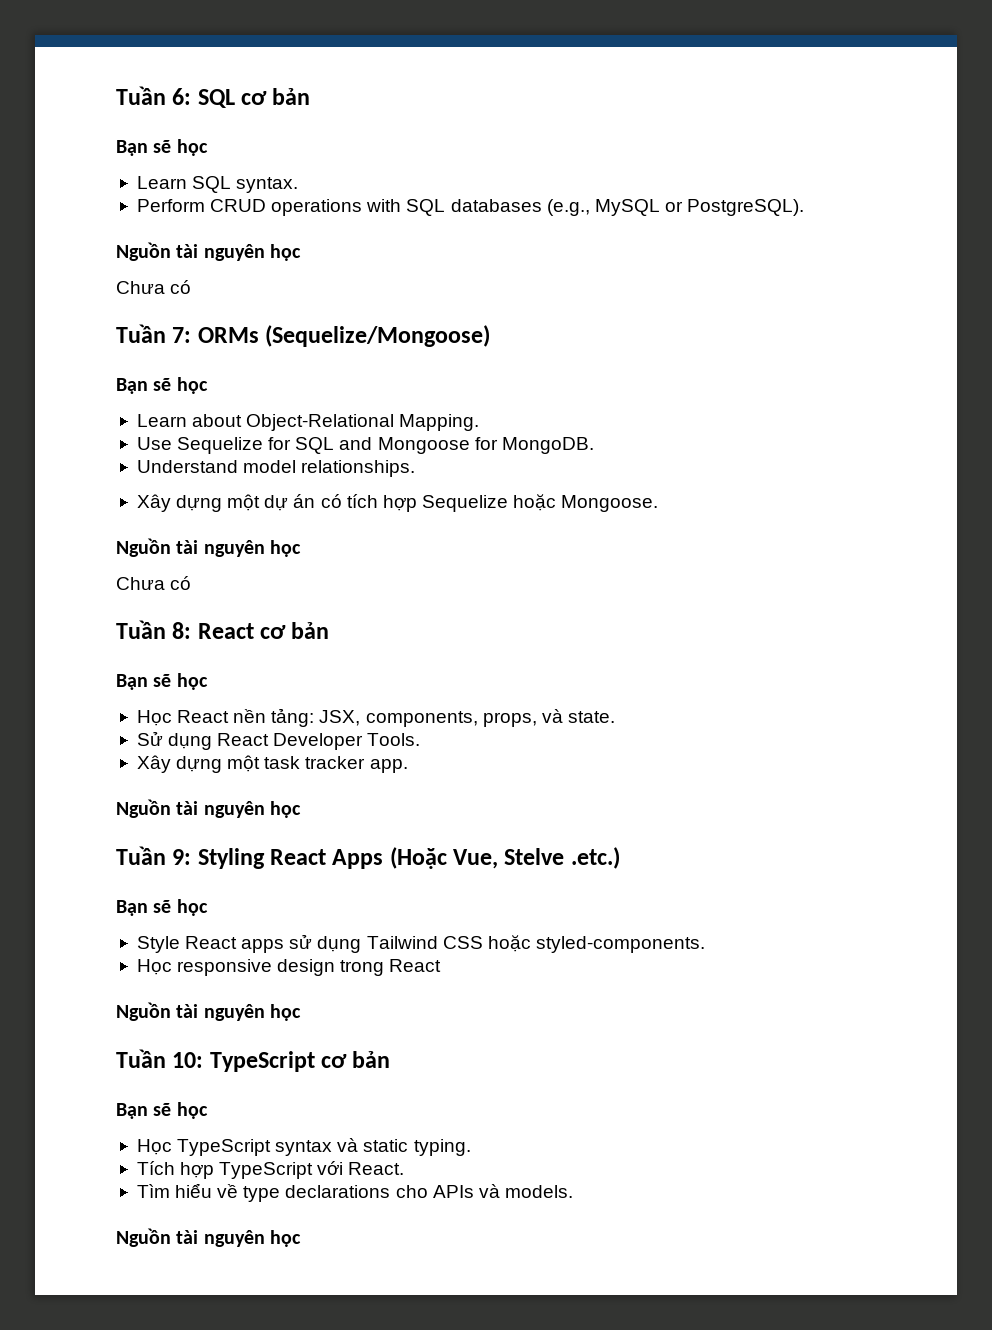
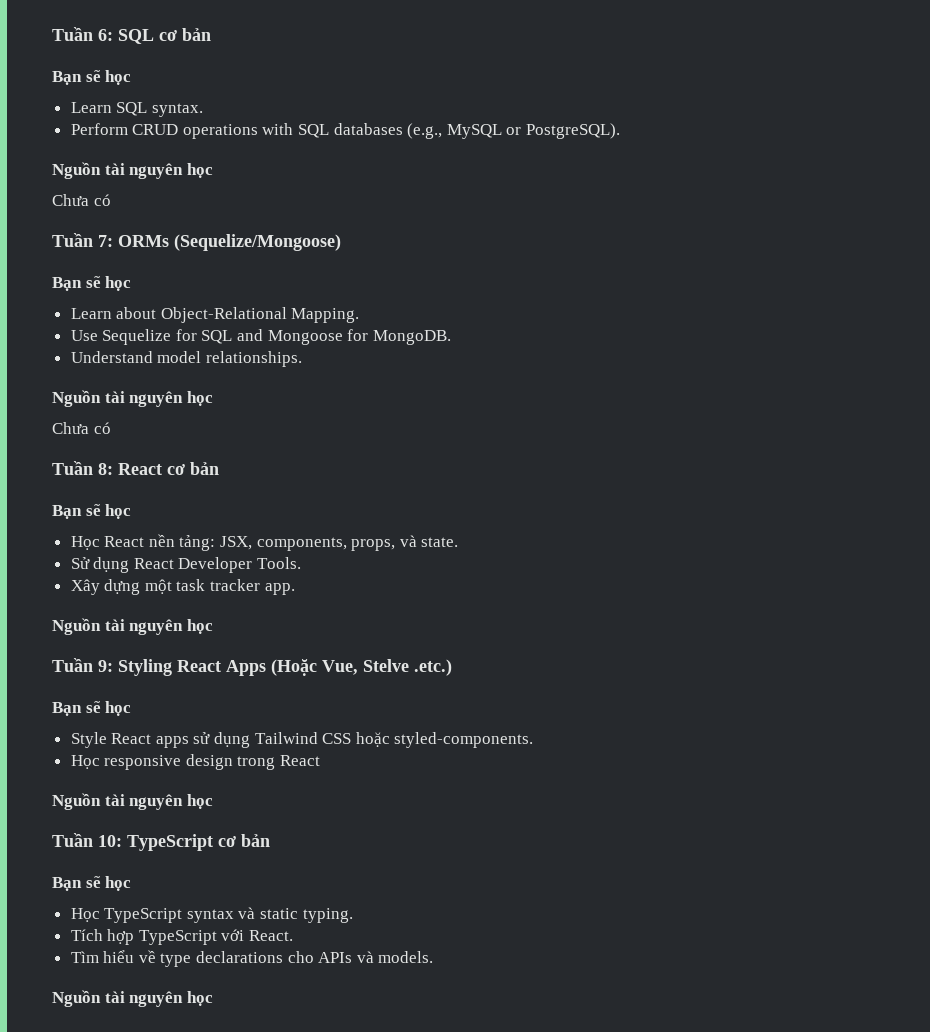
- Xây dựng một dự án có tích hợp Sequelize hoặc Mongoose.

